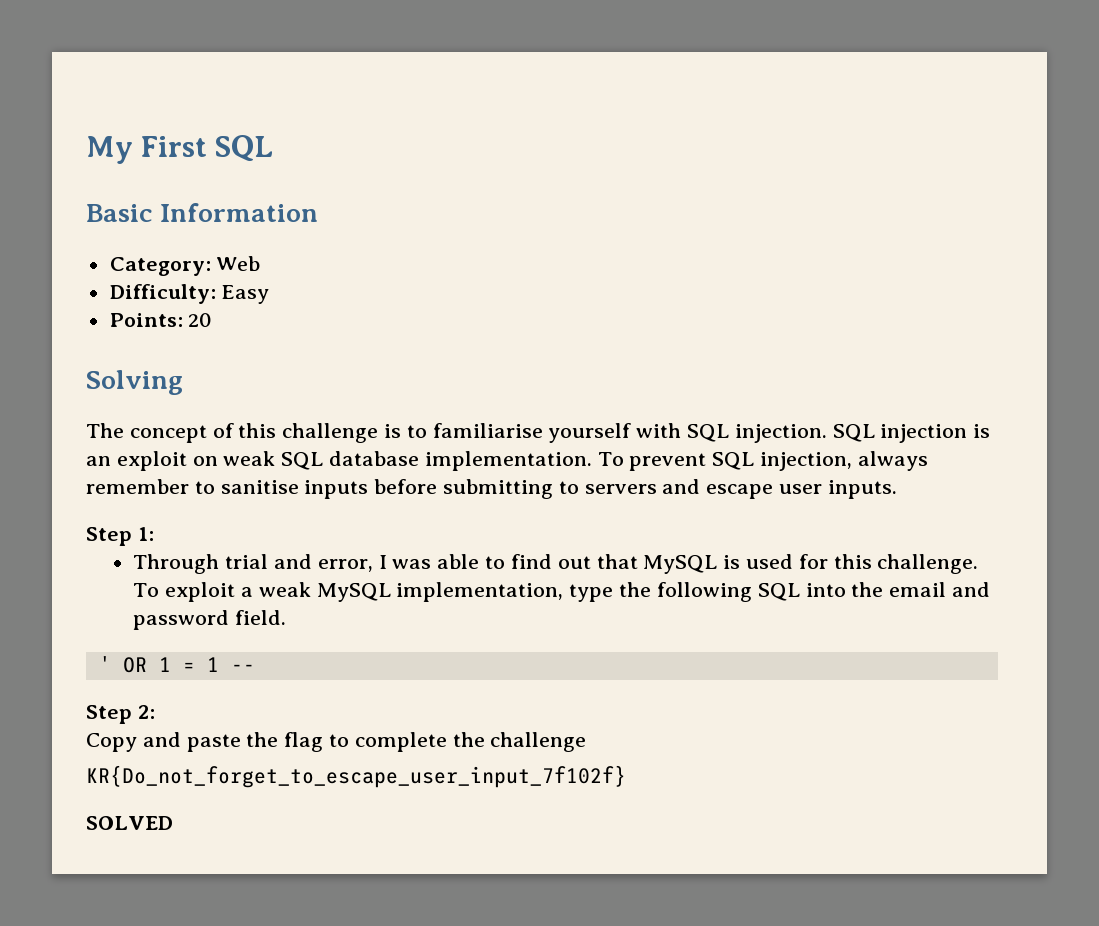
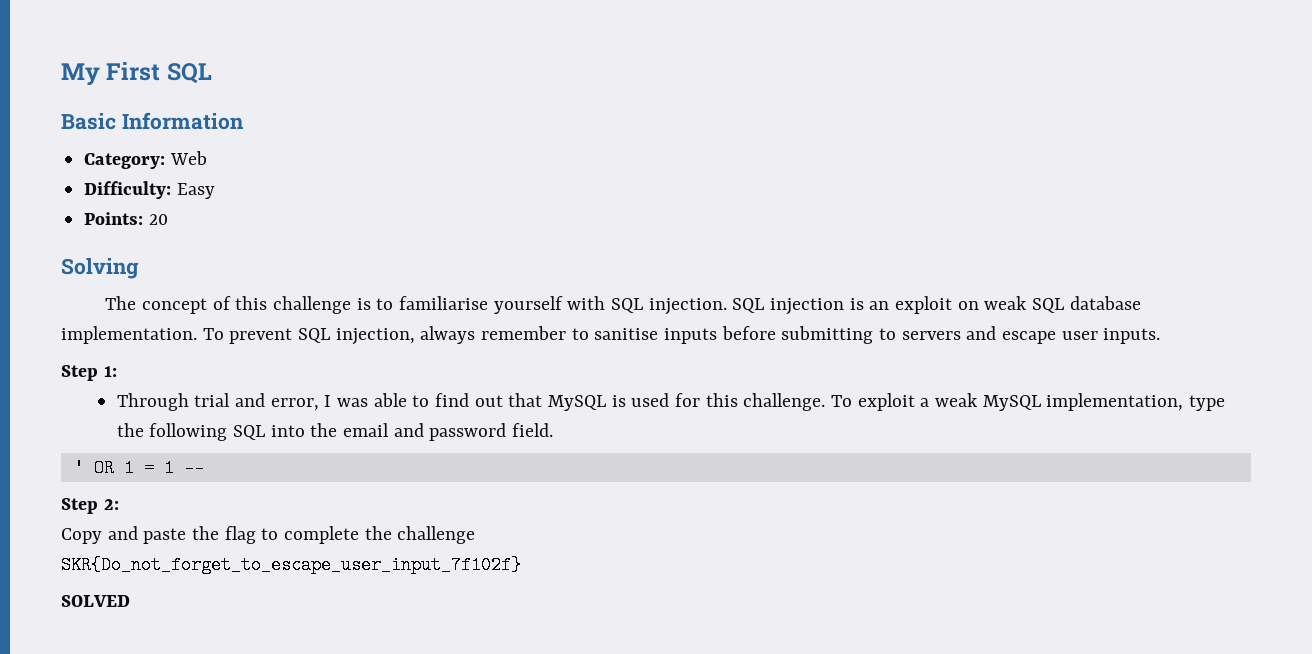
- KR{Do_not_forget_to_escape_user_input_7f102f}
+ SKR{Do_not_forget_to_escape_user_input_7f102f}

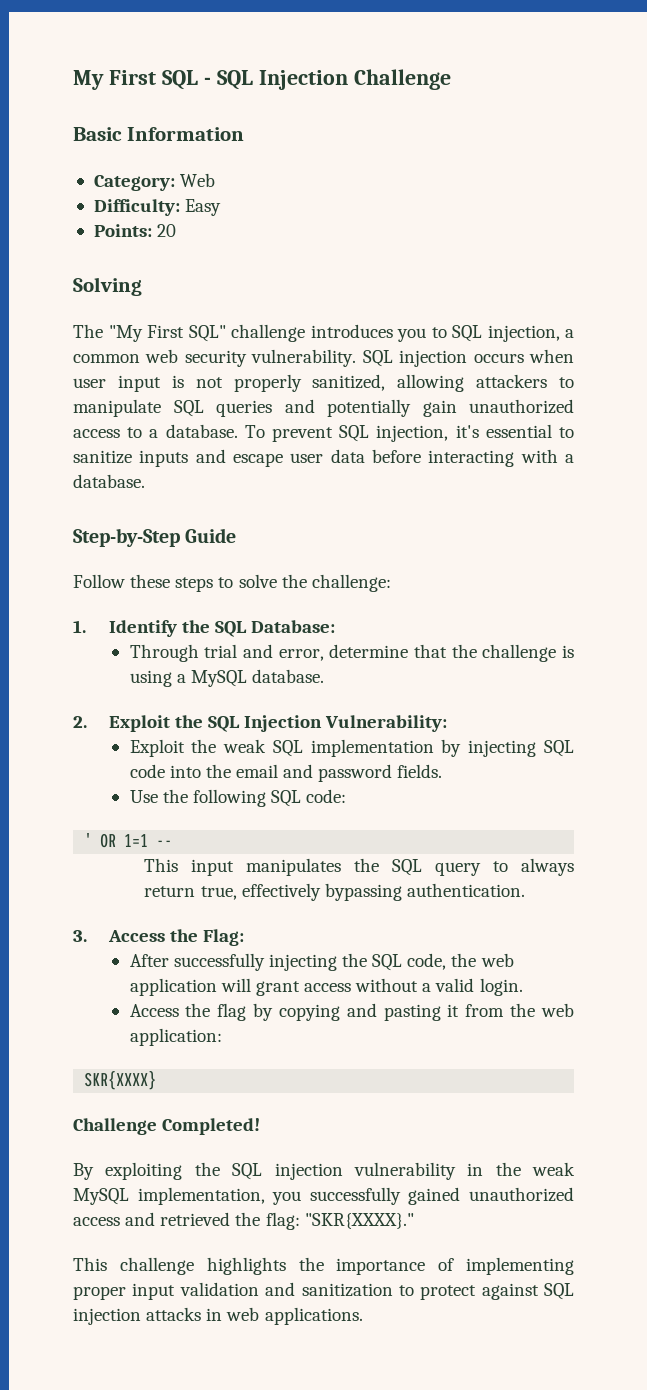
- My First SQL
+ My First SQL - SQL Injection Challenge
- The concept of this challenge is to familiarise yourself with SQL injection. SQL injection is an exploit on weak SQL database implementation. To prevent SQL injection, always remember to sanitise inputs before submitting to servers and escape user inputs.
- Step 1:
- Through trial and error, I was able to find out that MySQL is used for this challenge. To exploit a weak MySQL implementation, type the following SQL into the email and password field.
- ' OR 1 = 1 --
- Step 2:
- Copy and paste the flag to complete the challenge
- SKR{Do_not_forget_to_escape_user_input_7f102f}
- SOLVED
+ The "My First SQL" challenge introduces you to SQL injection, a common web security vulnerability. SQL injection occurs when user input is not properly sanitized, allowing attackers to manipulate SQL queries and potentially gain unauthorized access to a database. To prevent SQL injection, it's essential to sanitize inputs and escape user data before interacting with a database.
+ Step-by-Step Guide
+ Follow these steps to solve the challenge:
+ 1. Identify the SQL Database:
+ Through trial and error, determine that the challenge is using a MySQL database.
+ 2. Exploit the SQL Injection Vulnerability:
+ Exploit the weak SQL implementation by injecting SQL code into the email and password fields.
+ Use the following SQL code:
+ ' OR 1=1 --
+ This input manipulates the SQL query to always return true, effectively bypassing authentication.
+ 3. Access the Flag:
+ After successfully injecting the SQL code, the web application will grant access without a valid login.
+ Access the flag by copying and pasting it from the web application:
+ SKR{XXXX}
+ Challenge Completed!
+ By exploiting the SQL injection vulnerability in the weak MySQL implementation, you successfully gained unauthorized access and retrieved the flag: "SKR{XXXX}."
+ This challenge highlights the importance of implementing proper input validation and sanitization to protect against SQL injection attacks in web applications.

